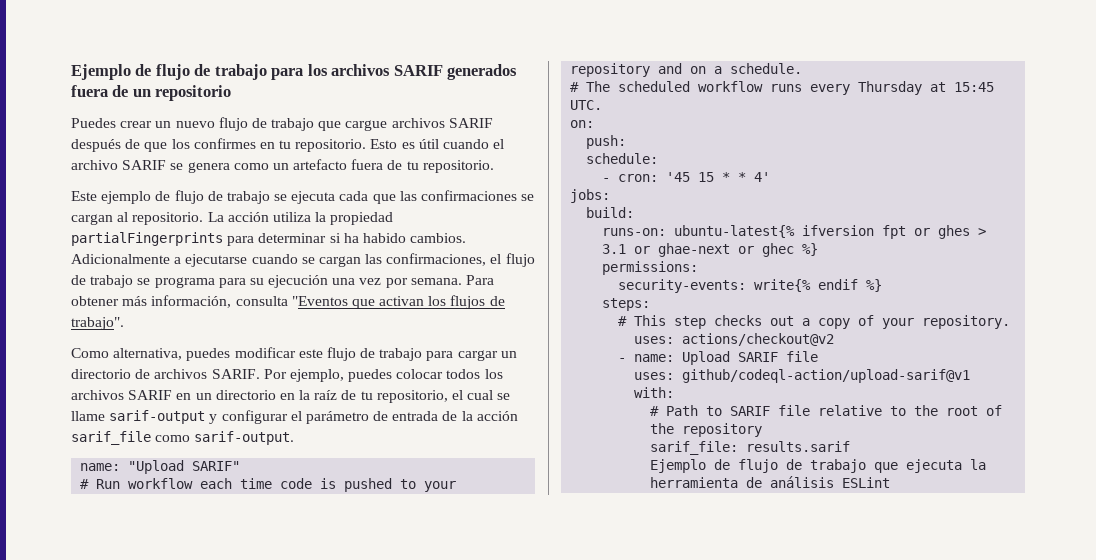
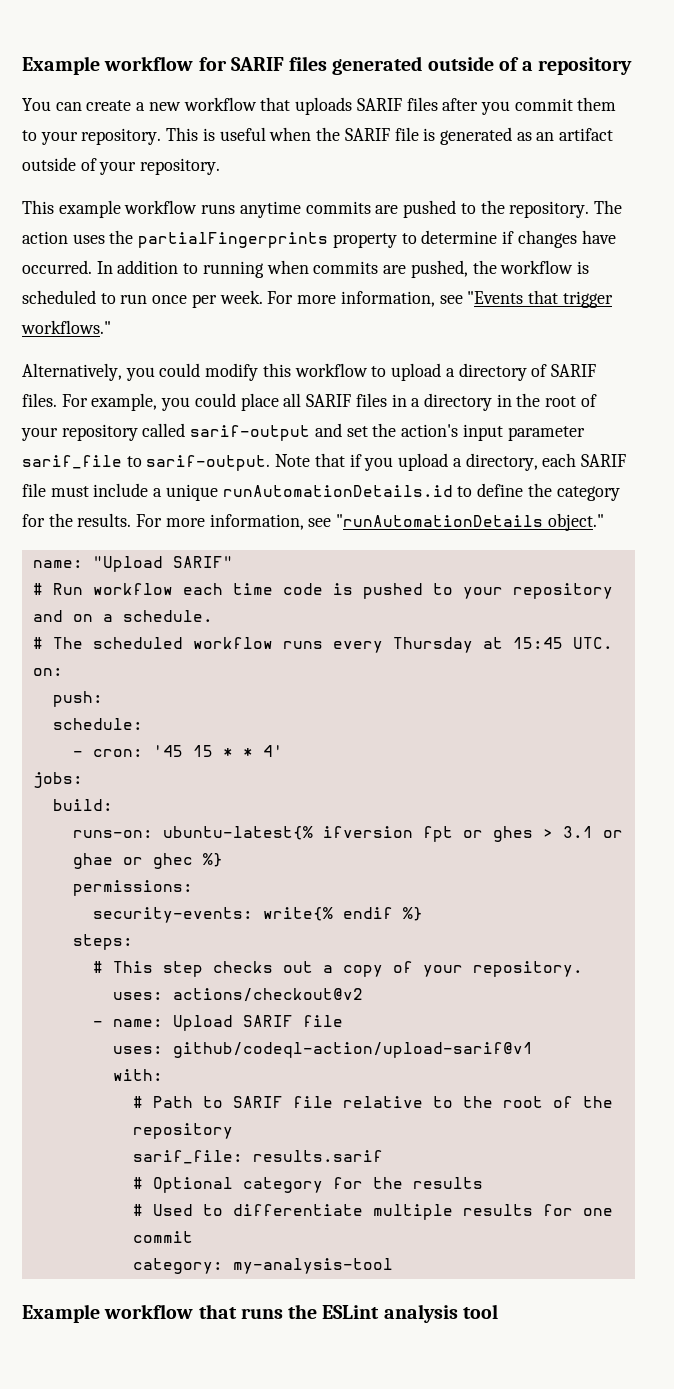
- Ejemplo de flujo de trabajo para los archivos SARIF generados fuera de un repositorio
- Puedes crear un nuevo flujo de trabajo que cargue archivos SARIF después de que los confirmes en tu repositorio. Esto es útil cuando el archivo SARIF se genera como un artefacto fuera de tu repositorio.
- Este ejemplo de flujo de trabajo se ejecuta cada que las confirmaciones se cargan al repositorio. La acción utiliza la propiedad partialFingerprints para determinar si ha habido cambios. Adicionalmente a ejecutarse cuando se cargan las confirmaciones, el flujo de trabajo se programa para su ejecución una vez por semana. Para obtener más información, consulta "Eventos que activan los flujos de trabajo".
- Como alternativa, puedes modificar este flujo de trabajo para cargar un directorio de archivos SARIF. Por ejemplo, puedes colocar todos los archivos SARIF en un directorio en la raíz de tu repositorio, el cual se llame sarif-output y configurar el parámetro de entrada de la acción sarif_file como sarif-output.
+ Example workflow for SARIF files generated outside of a repository
+ You can create a new workflow that uploads SARIF files after you commit them to your repository. This is useful when the SARIF file is generated as an artifact outside of your repository.
+ This example workflow runs anytime commits are pushed to the repository. The action uses the partialFingerprints property to determine if changes have occurred. In addition to running when commits are pushed, the workflow is scheduled to run once per week. For more information, see "Events that trigger workflows."
+ Alternatively, you could modify this workflow to upload a directory of SARIF files. For example, you could place all SARIF files in a directory in the root of your repository called sarif-output and set the action's input parameter sarif_file to sarif-output. Note that if you upload a directory, each SARIF file must include a unique runAutomationDetails.id to define the category for the results. For more information, see "runAutomationDetails object."
- runs-on: ubuntu-latest{% ifversion fpt or ghes > 3.1 or ghae-next or ghec %}
+ runs-on: ubuntu-latest{% ifversion fpt or ghes > 3.1 or ghae or ghec %}
- Ejemplo de flujo de trabajo que ejecuta la herramienta de análisis ESLint
+ # Optional category for the results
+ # Used to differentiate multiple results for one commit
+ category: my-analysis-tool
+ Example workflow that runs the ESLint analysis tool

